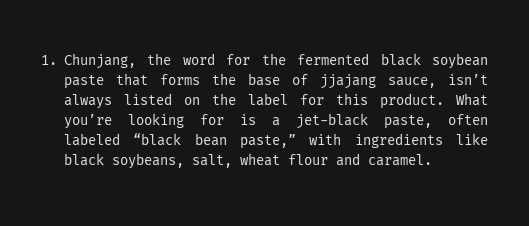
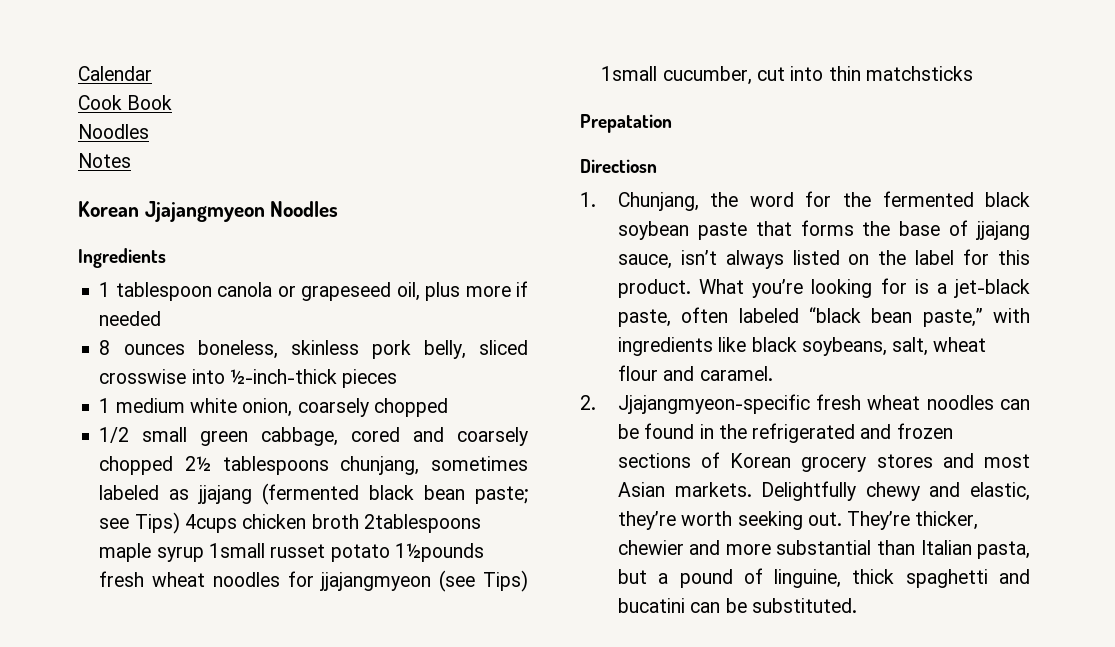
+ Calendar
+ Cook Book
+ Noodles
+ Notes
+ Korean Jjajangmyeon Noodles
+ Ingredients
+ 1 tablespoon canola or grapeseed oil, plus more if needed
+ 8 ounces boneless, skinless pork belly, sliced crosswise into ½-inch-thick pieces
+ 1 medium white onion, coarsely chopped
+ 1/2 small green cabbage, cored and coarsely chopped 2½ tablespoons chunjang, sometimes labeled as jjajang (fermented black bean paste; see Tips) 4cups chicken broth 2tablespoons maple syrup 1small russet potato 1½pounds fresh wheat noodles for jjajangmyeon (see Tips) 1small cucumber, cut into thin matchsticks
+ Prepatation
+ Directiosn
+ 2. Jjajangmyeon-specific fresh wheat noodles can be found in the refrigerated and frozen sections of Korean grocery stores and most Asian markets. Delightfully chewy and elastic, they’re worth seeking out. They’re thicker, chewier and more substantial than Italian pasta, but a pound of linguine, thick spaghetti and bucatini can be substituted.

